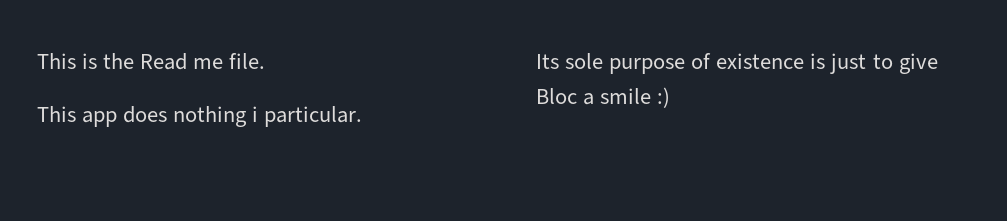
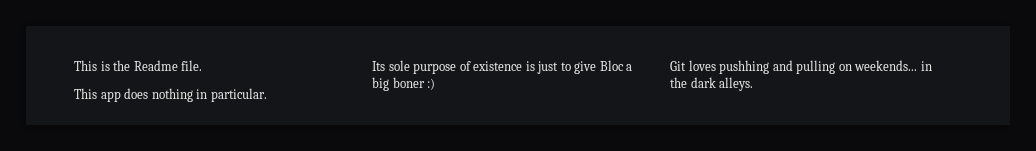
- This is the Read me file.
+ This is the Readme file.
- This app does nothing i particular.
+ This app does nothing in particular.
- Its sole purpose of existence is just to give Bloc a smile :)
+ Its sole purpose of existence is just to give Bloc a big boner :)
+ Git loves pushhing and pulling on weekends... in the dark alleys.

